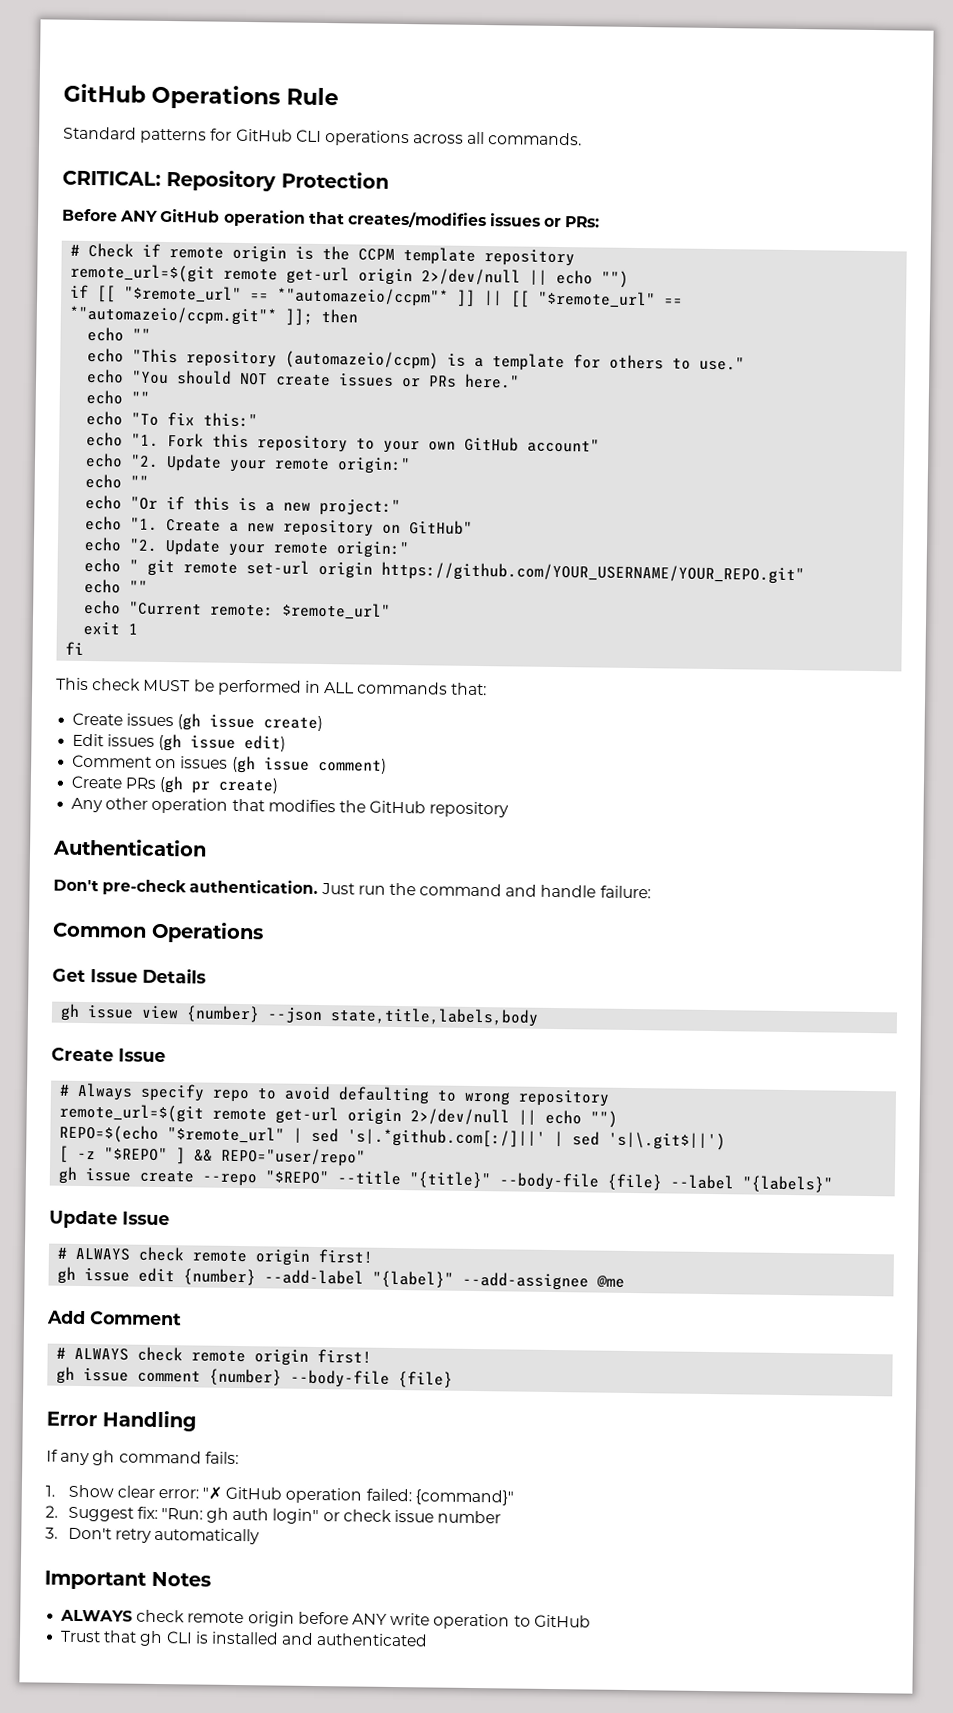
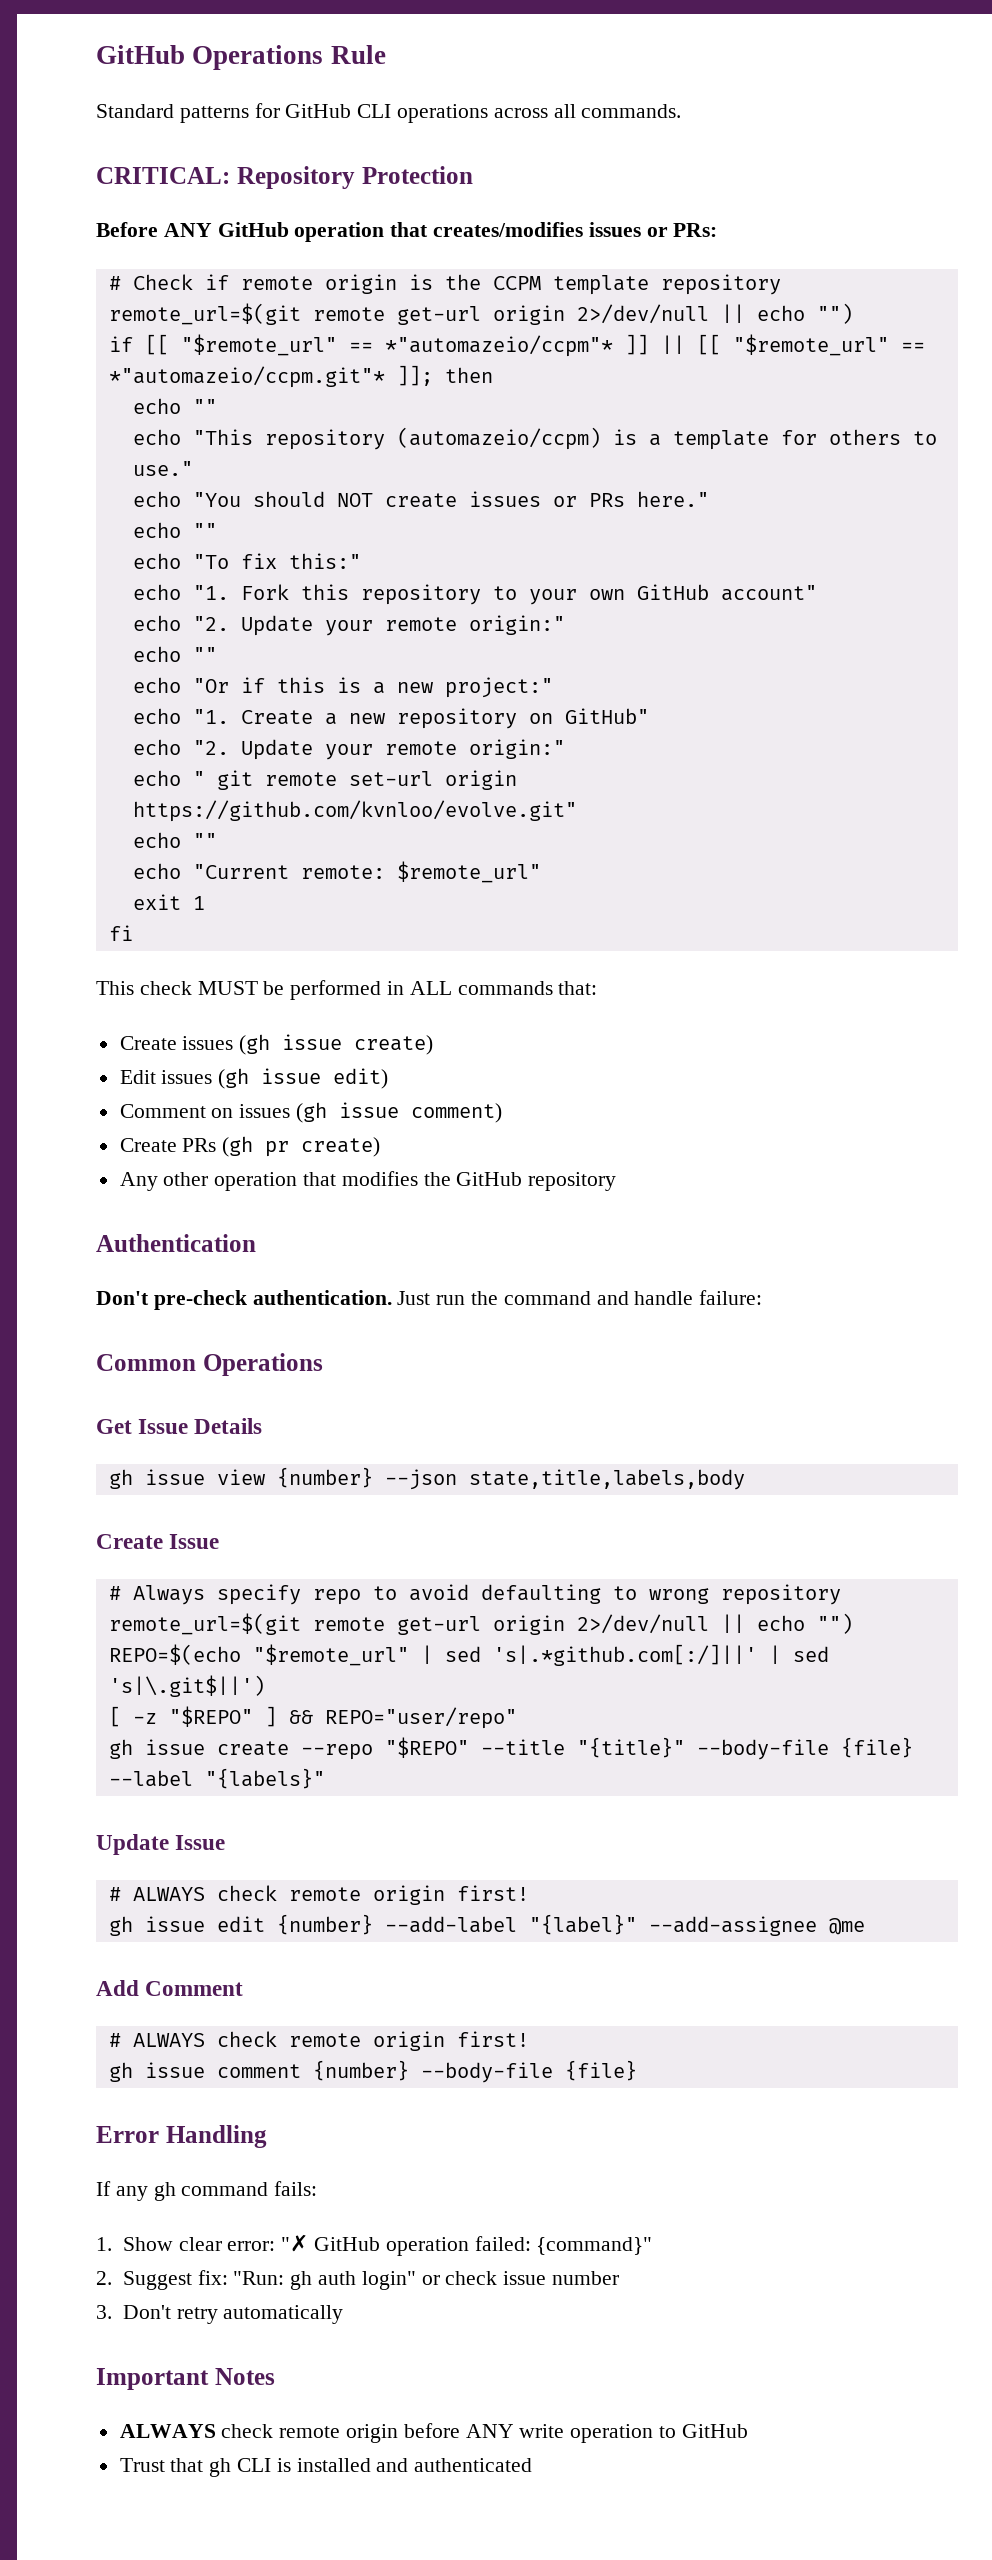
- echo " git remote set-url origin https://github.com/YOUR_USERNAME/YOUR_REPO.git"
+ echo " git remote set-url origin https://github.com/kvnloo/evolve.git"

